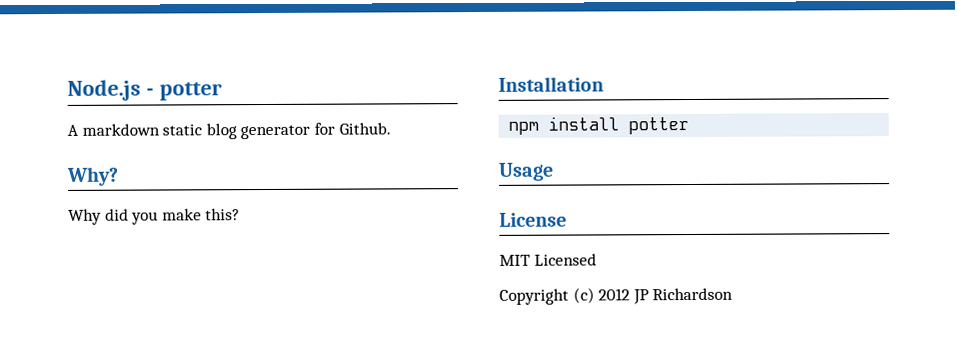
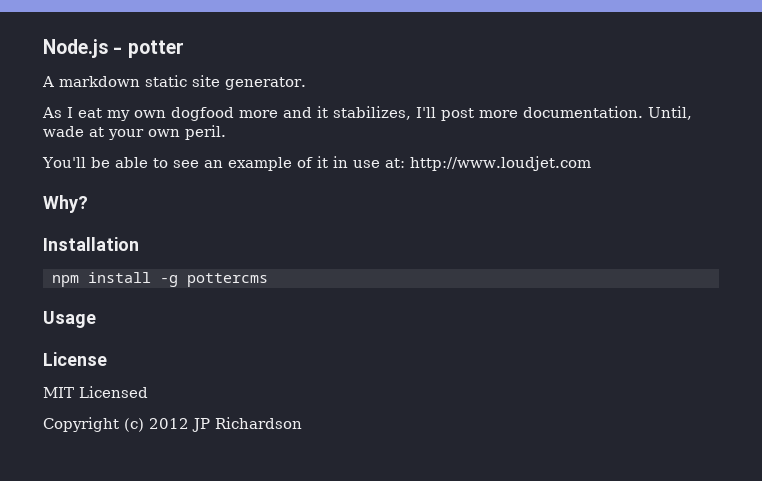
- A markdown static blog generator for Github.
+ A markdown static site generator.
+ As I eat my own dogfood more and it stabilizes, I'll post more documentation. Until, wade at your own peril.
+ You'll be able to see an example of it in use at: http://www.loudjet.com
  Why?
- Why did you make this?
- npm install potter
+ npm install -g pottercms

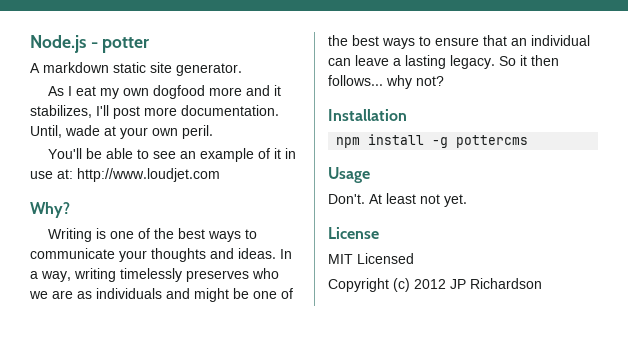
+ Writing is one of the best ways to communicate your thoughts and ideas. In a way, writing timelessly preserves who we are as individuals and might be one of the best ways to ensure that an individual can leave a lasting legacy. So it then follows... why not?
+ Don't. At least not yet.

